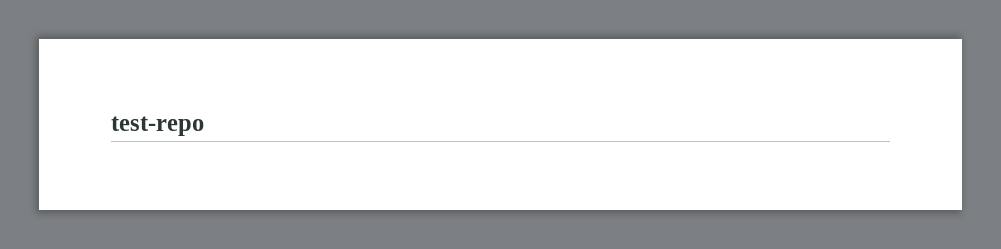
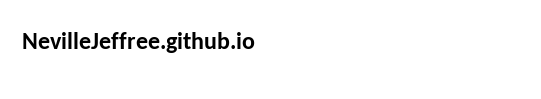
- test-repo
+ NevilleJeffree.github.io

